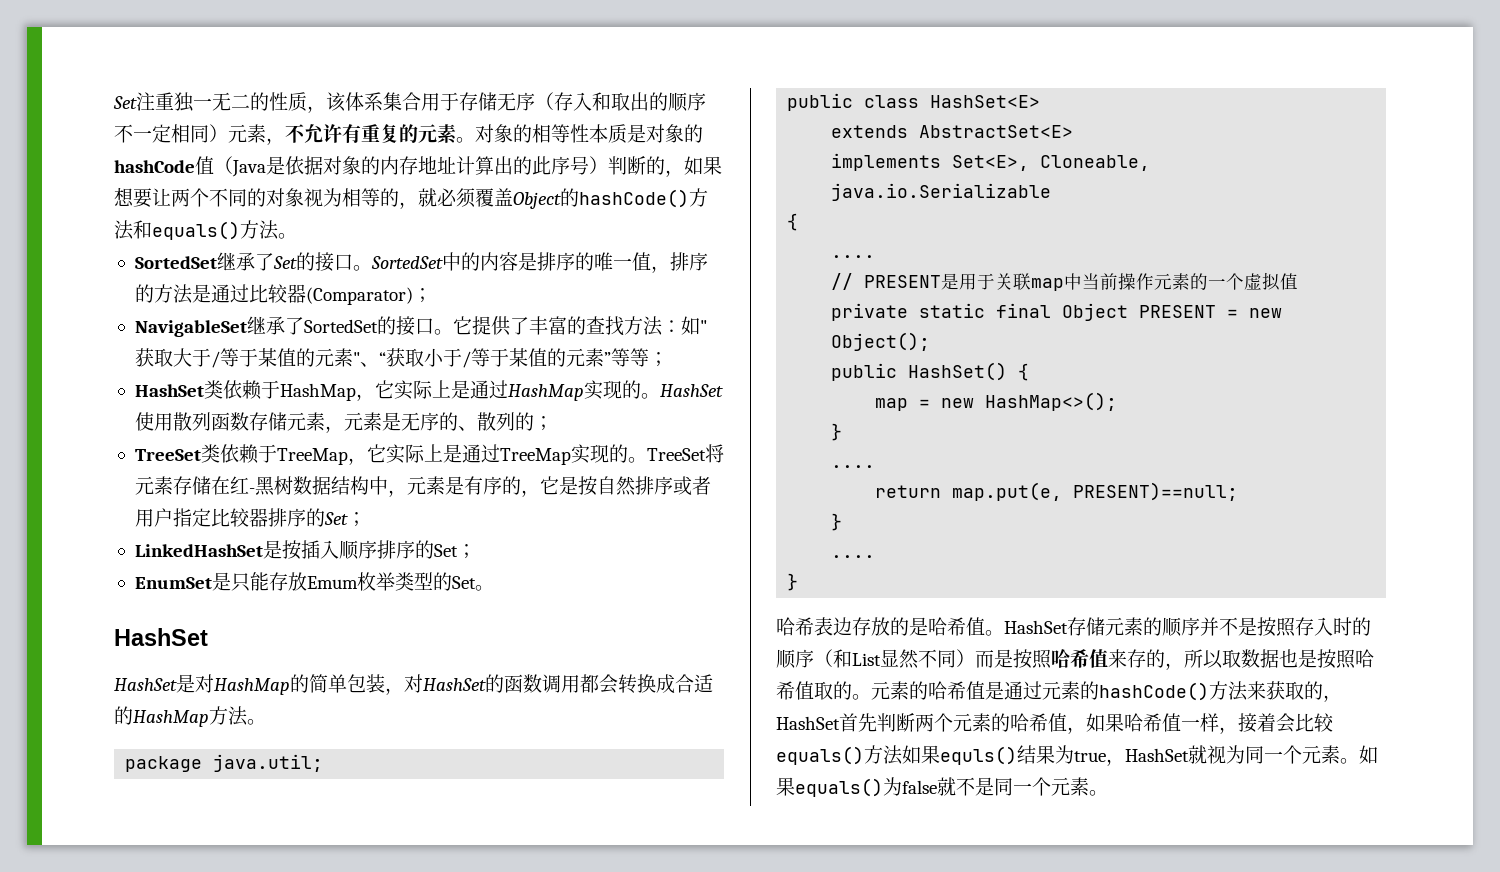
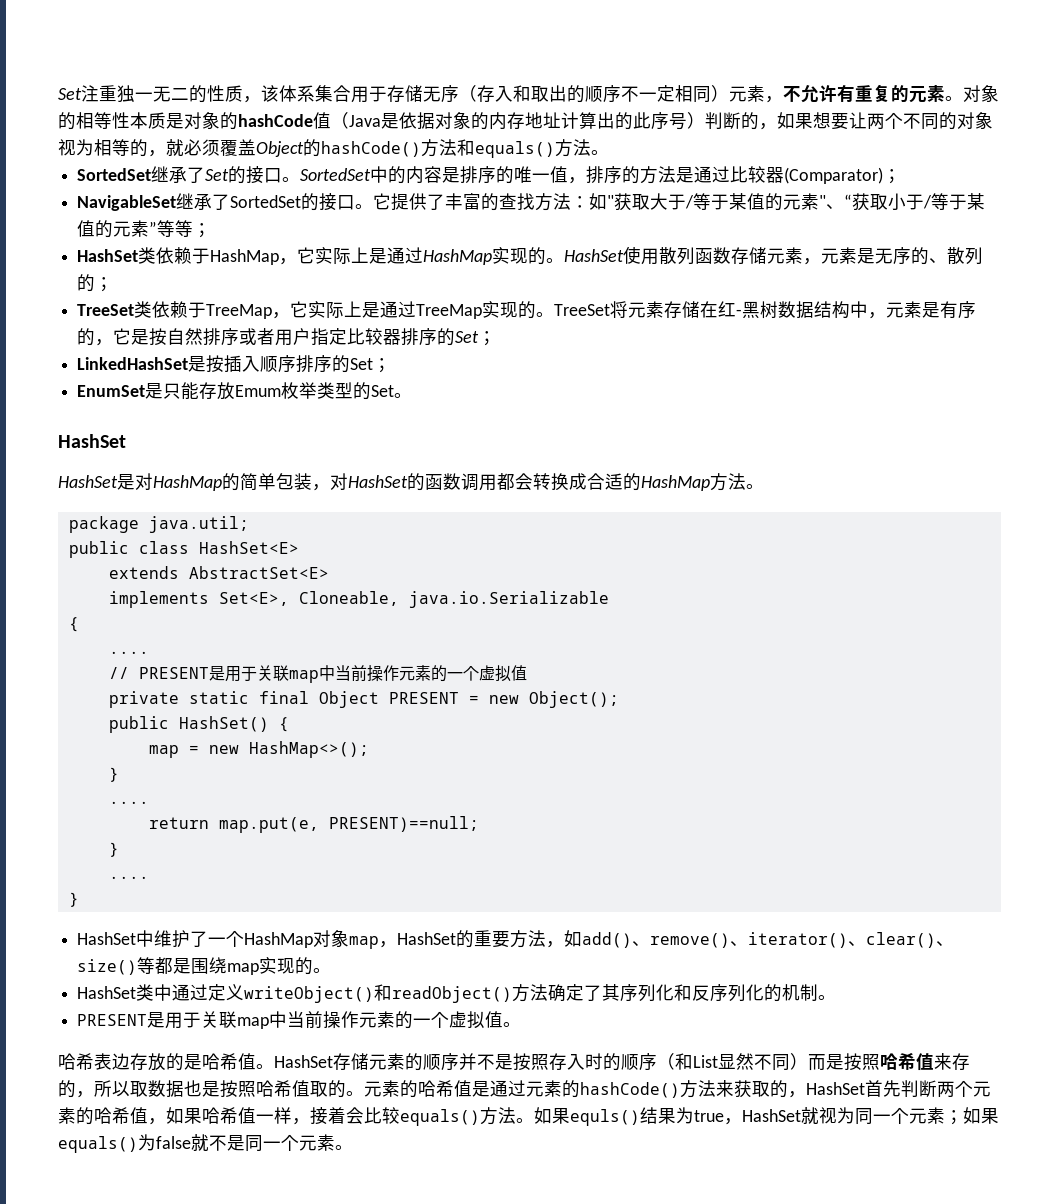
+ HashSet中维护了一个HashMap对象map，HashSet的重要方法，如add()、remove()、iterator()、clear()、size()等都是围绕map实现的。
+ HashSet类中通过定义writeObject()和readObject()方法确定了其序列化和反序列化的机制。
+ PRESENT是用于关联map中当前操作元素的一个虚拟值。
- 元素的哈希值是通过元素的hashCode()方法来获取的，HashSet首先判断两个元素的哈希值，如果哈希值一样，接着会比较equals()方法如果equls()结果为true，HashSet就视为同一个元素。如果equals()为false就不是同一个元素。
+ 元素的哈希值是通过元素的hashCode()方法来获取的，HashSet首先判断两个元素的哈希值，如果哈希值一样，接着会比较equals()方法。如果equls()结果为true，HashSet就视为同一个元素；如果equals()为false就不是同一个元素。

